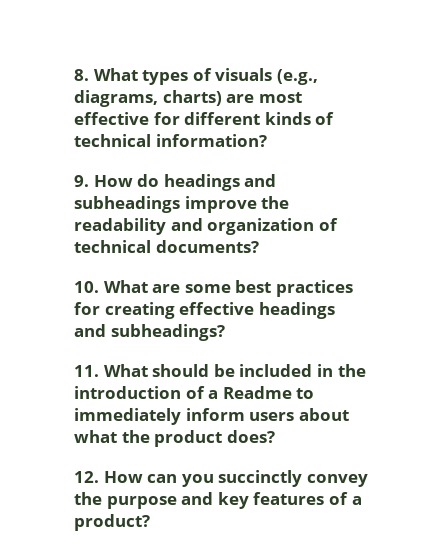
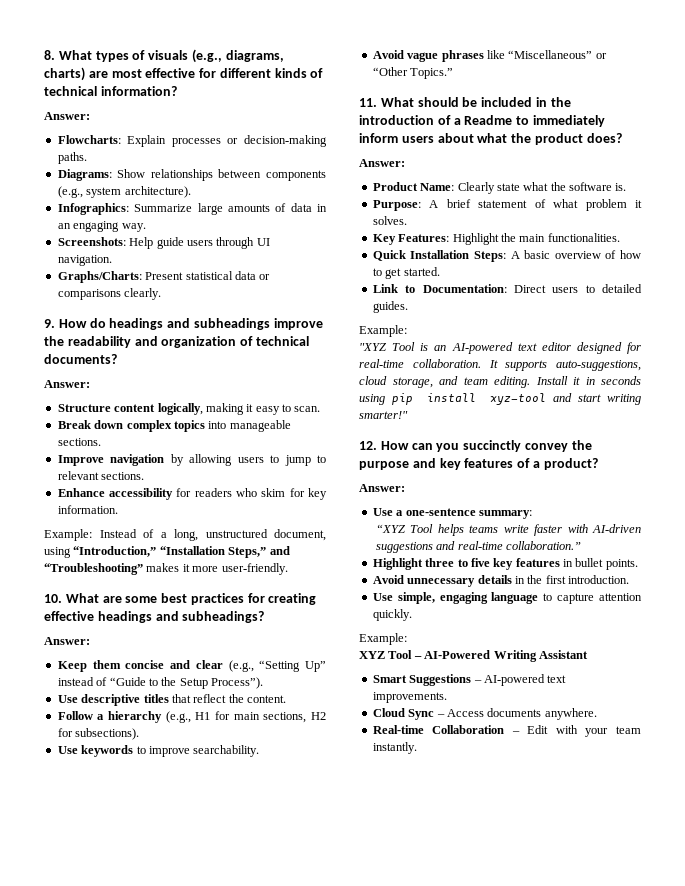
  8. What types of visuals (e.g., diagrams, charts) are most effective for different kinds of technical information?
+ Answer:
+ Flowcharts: Explain processes or decision-making paths.
+ Diagrams: Show relationships between components (e.g., system architecture).
+ Infographics: Summarize large amounts of data in an engaging way.
+ Screenshots: Help guide users through UI navigation.
+ Graphs/Charts: Present statistical data or comparisons clearly.
  9. How do headings and subheadings improve the readability and organization of technical documents?
+ Answer:
+ Structure content logically, making it easy to scan.
+ Break down complex topics into manageable sections.
+ Improve navigation by allowing users to jump to relevant sections.
+ Enhance accessibility for readers who skim for key information.
+ Example: Instead of a long, unstructured document, using “Introduction,” “Installation Steps,” and “Troubleshooting” makes it more user-friendly.
  10. What are some best practices for creating effective headings and subheadings?
+ Answer:
+ Keep them concise and clear (e.g., “Setting Up” instead of “Guide to the Setup Process”).
+ Use descriptive titles that reflect the content.
+ Follow a hierarchy (e.g., H1 for main sections, H2 for subsections).
+ Use keywords to improve searchability.
+ Avoid vague phrases like “Miscellaneous” or “Other Topics.”
  11. What should be included in the introduction of a Readme to immediately inform users about what the product does?
+ Answer:
+ Product Name: Clearly state what the software is.
+ Purpose: A brief statement of what problem it solves.
+ Key Features: Highlight the main functionalities.
+ Quick Installation Steps: A basic overview of how to get started.
+ Link to Documentation: Direct users to detailed guides.
+ Example:
+ "XYZ Tool is an AI-powered text editor designed for real-time collaboration. It supports auto-suggestions, cloud storage, and team editing. Install it in seconds using pip install xyz-tool and start writing smarter!"
  12. How can you succinctly convey the purpose and key features of a product?
+ Answer:
+ Use a one-sentence summary:
+ “XYZ Tool helps teams write faster with AI-driven suggestions and real-time collaboration.”
+ Highlight three to five key features in bullet points.
+ Avoid unnecessary details in the first introduction.
+ Use simple, engaging language to capture attention quickly.
+ Example:
+ XYZ Tool – AI-Powered Writing Assistant
+ Smart Suggestions – AI-powered text improvements.
+ Cloud Sync – Access documents anywhere.
+ Real-time Collaboration – Edit with your team instantly.

